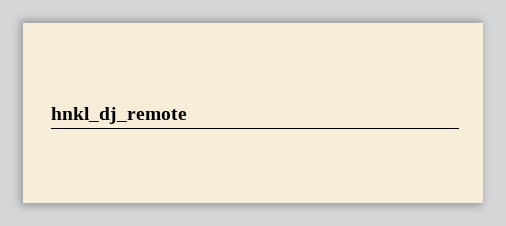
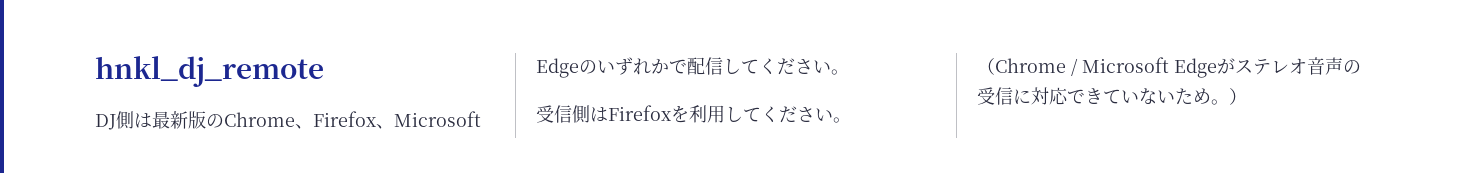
+ DJ側は最新版のChrome、Firefox、Microsoft Edgeのいずれかで配信してください。
+ 受信側はFirefoxを利用してください。（Chrome / Microsoft Edgeがステレオ音声の受信に対応できていないため。）

